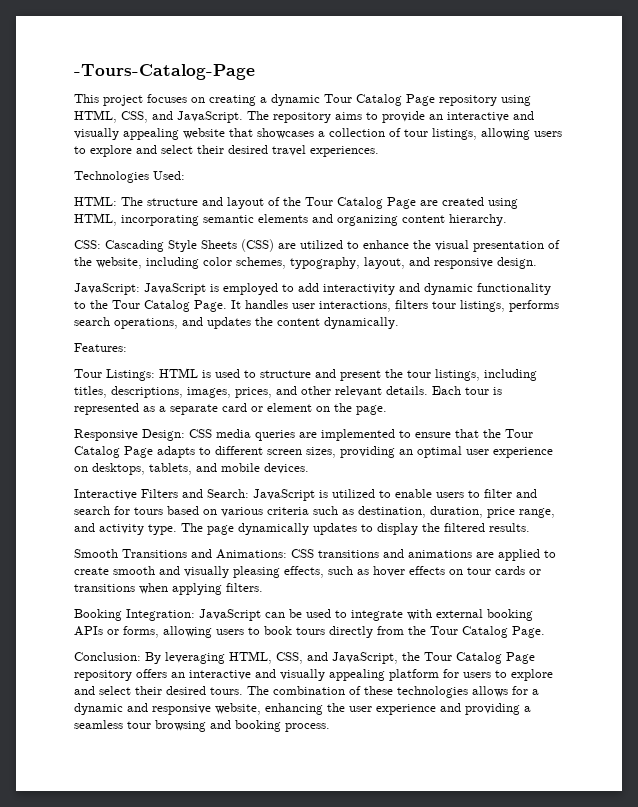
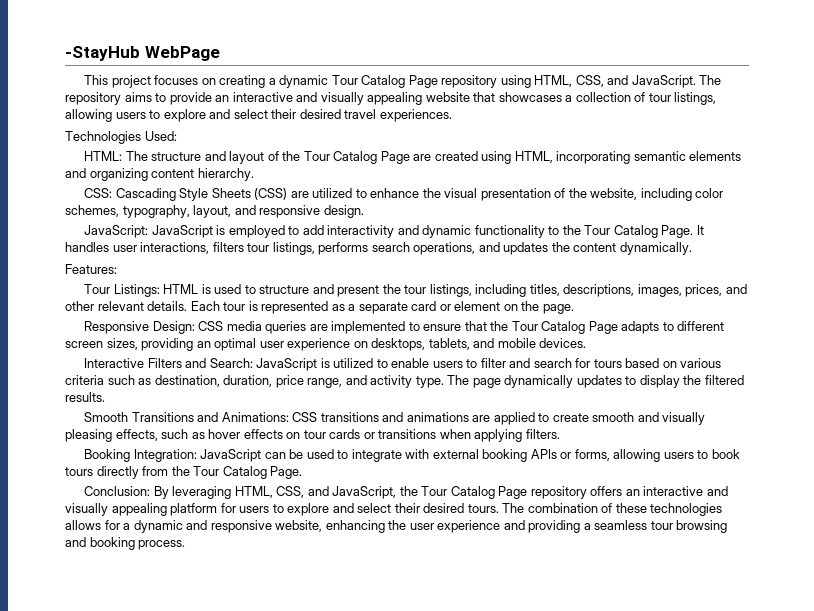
- -Tours-Catalog-Page
+ -StayHub WebPage

